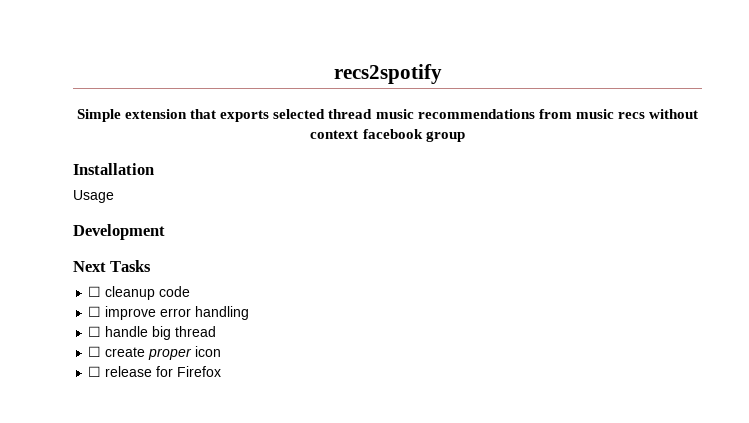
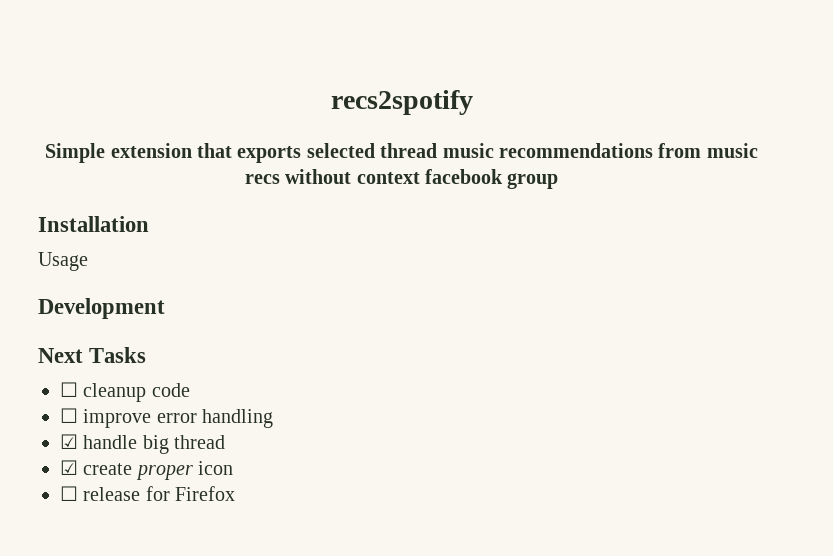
- ☐ handle big thread
+ ☑ handle big thread
- ☐ create proper icon
+ ☑ create proper icon

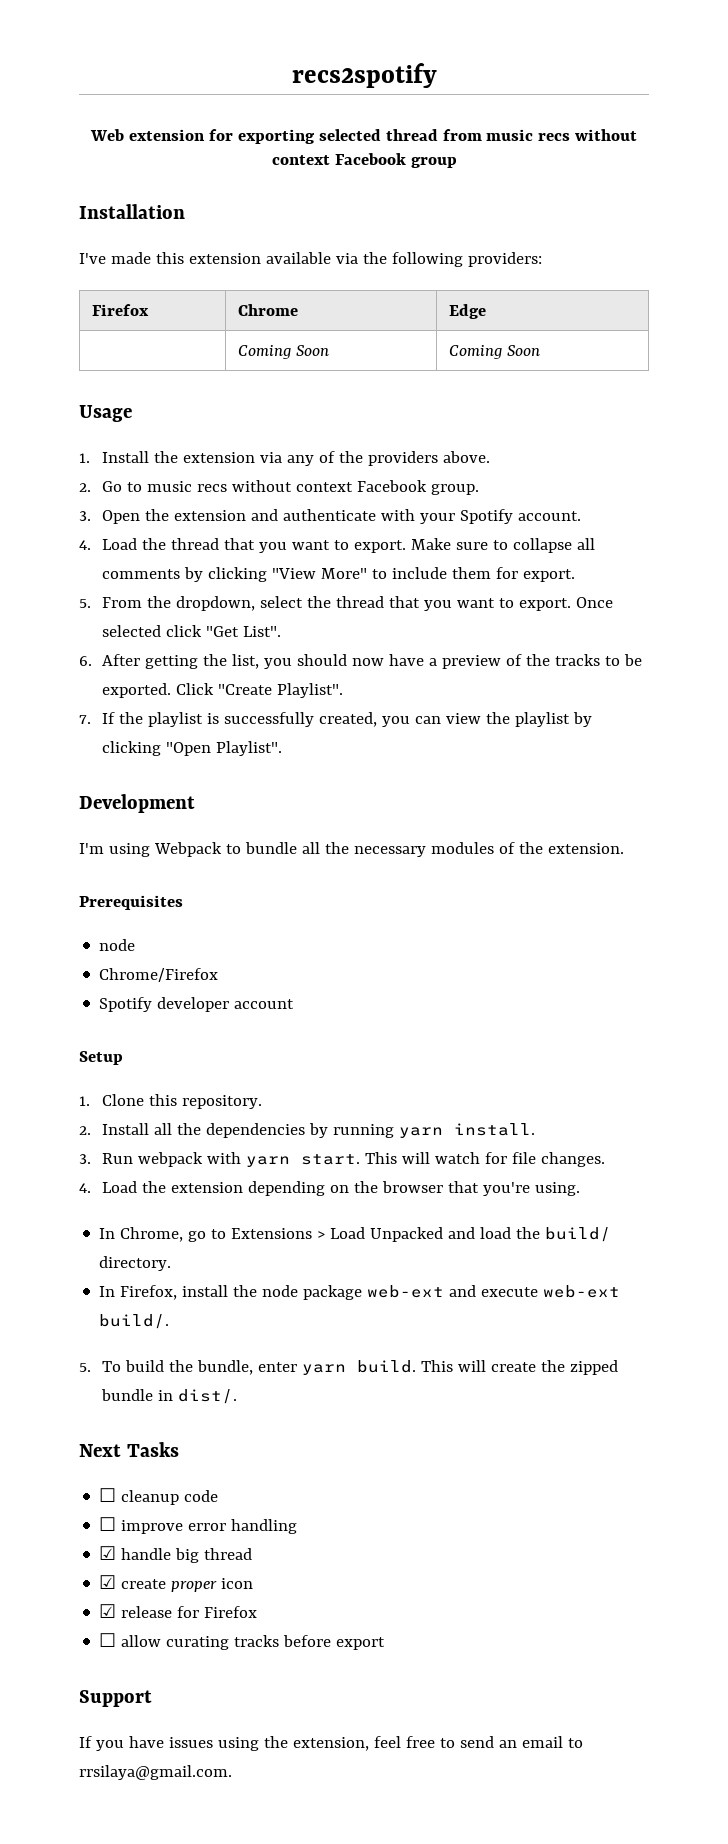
- Simple extension that exports selected thread music recommendations from music recs without context facebook group
+ Web extension for exporting selected thread from music recs without context Facebook group
+ I've made this extension available via the following providers:
+ Firefox | Chrome | Edge
+ | Coming Soon | Coming Soon
  Usage
+ 1. Install the extension via any of the providers above.
+ 2. Go to music recs without context Facebook group.
+ 3. Open the extension and authenticate with your Spotify account.
+ 4. Load the thread that you want to export. Make sure to collapse all comments by clicking "View More" to include them for export.
+ 5. From the dropdown, select the thread that you want to export. Once selected click "Get List".
+ 6. After getting the list, you should now have a preview of the tracks to be exported. Click "Create Playlist".
+ 7. If the playlist is successfully created, you can view the playlist by clicking "Open Playlist".
  Development
+ I'm using Webpack to bundle all the necessary modules of the extension.
+ Prerequisites
+ node
+ Chrome/Firefox
+ Spotify developer account
+ Setup
+ 1. Clone this repository.
+ 2. Install all the dependencies by running yarn install.
+ 3. Run webpack with yarn start. This will watch for file changes.
+ 4. Load the extension depending on the browser that you're using.
+ In Chrome, go to Extensions > Load Unpacked and load the build/ directory.
+ In Firefox, install the node package web-ext and execute web-ext build/.
+ 5. To build the bundle, enter yarn build. This will create the zipped bundle in dist/.
- ☐ release for Firefox
+ ☑ release for Firefox
+ ☐ allow curating tracks before export
+ Support
+ If you have issues using the extension, feel free to send an email to rrsilaya@gmail.com.

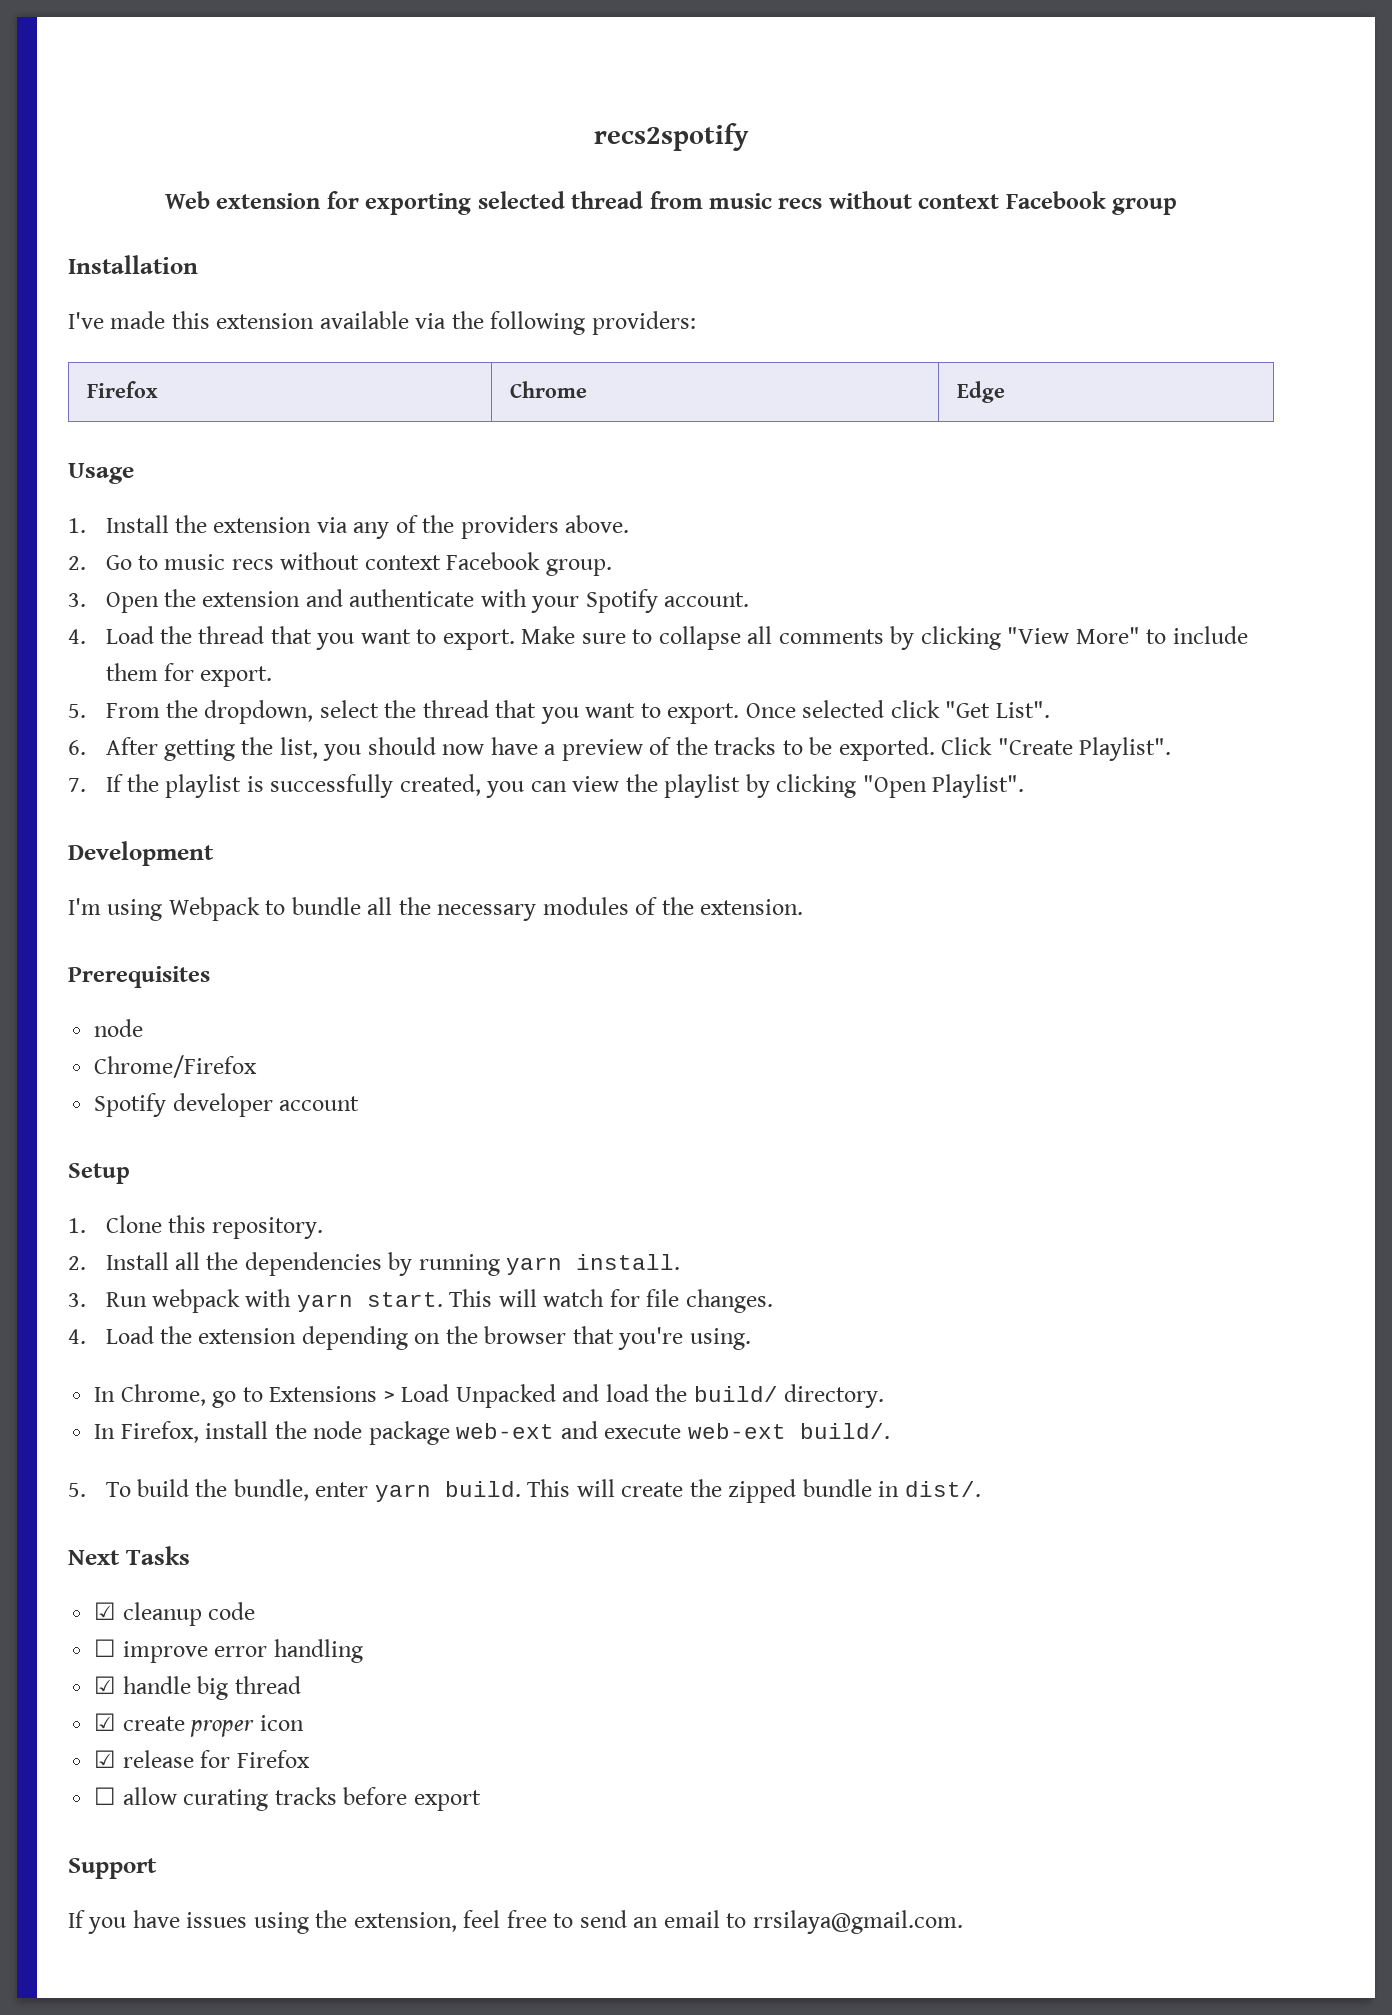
- | Coming Soon | Coming Soon
- ☐ cleanup code
+ ☑ cleanup code

